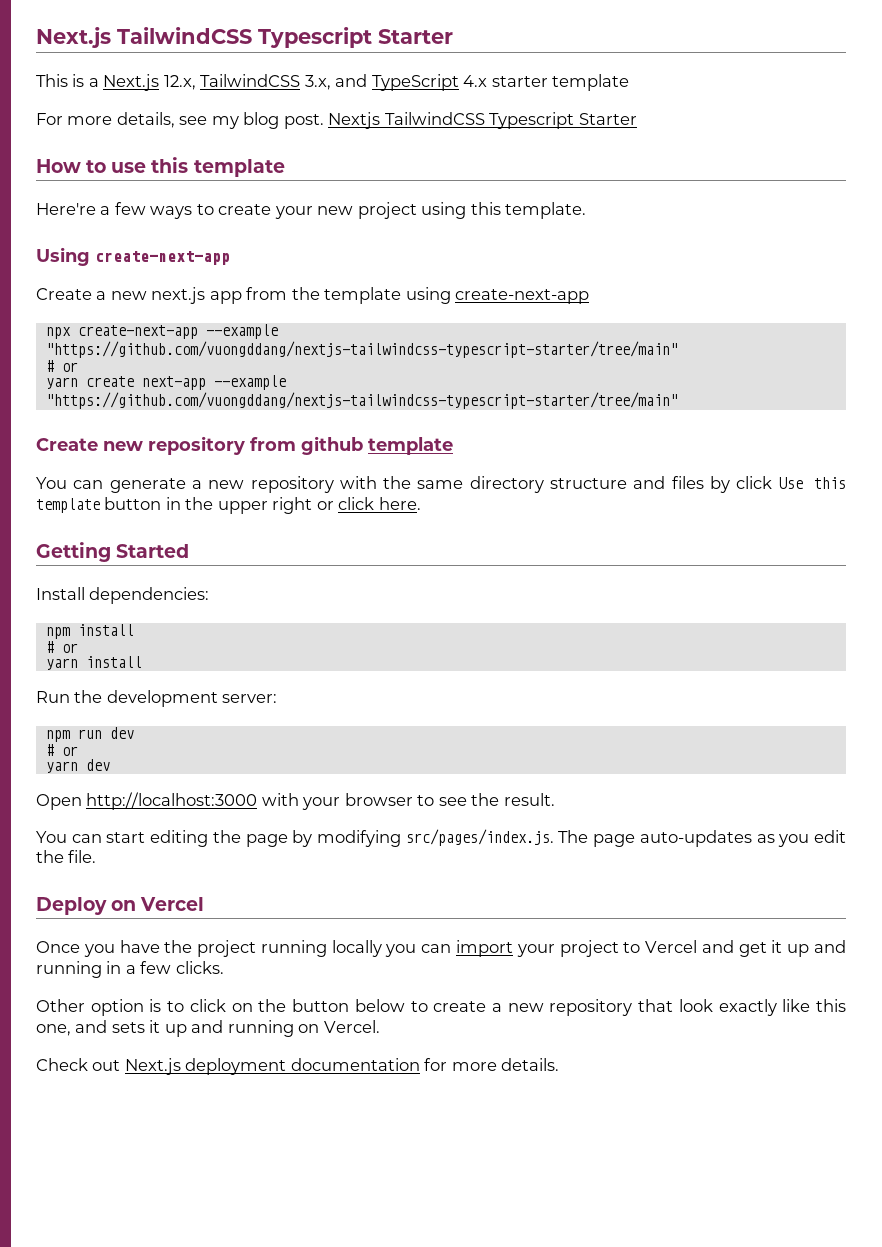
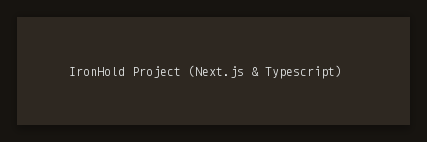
- Next.js TailwindCSS Typescript Starter
- This is a Next.js 12.x, TailwindCSS 3.x, and TypeScript 4.x starter template
- For more details, see my blog post. Nextjs TailwindCSS Typescript Starter
- How to use this template
- Here're a few ways to create your new project using this template.
- Using create-next-app
- Create a new next.js app from the template using create-next-app
- npx create-next-app --example "https://github.com/vuongddang/nextjs-tailwindcss-typescript-starter/tree/main"
- # or
- yarn create next-app --example "https://github.com/vuongddang/nextjs-tailwindcss-typescript-starter/tree/main"
- Create new repository from github template
- You can generate a new repository with the same directory structure and files by click Use this template button in the upper right or click here.
- Getting Started
- Install dependencies:
- npm install
- # or
- yarn install
- Run the development server:
- npm run dev
- # or
- yarn dev
- Open http://localhost:3000 with your browser to see the result.
- You can start editing the page by modifying src/pages/index.js. The page auto-updates as you edit the file.
- Deploy on Vercel
- Once you have the project running locally you can import your project to Vercel and get it up and running in a few clicks.
- Other option is to click on the button below to create a new repository that look exactly like this one, and sets it up and running on Vercel.
- Check out Next.js deployment documentation for more details.
+ IronHold Project (Next.js & Typescript)

